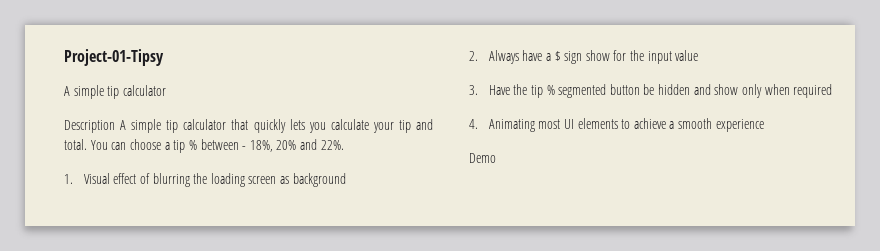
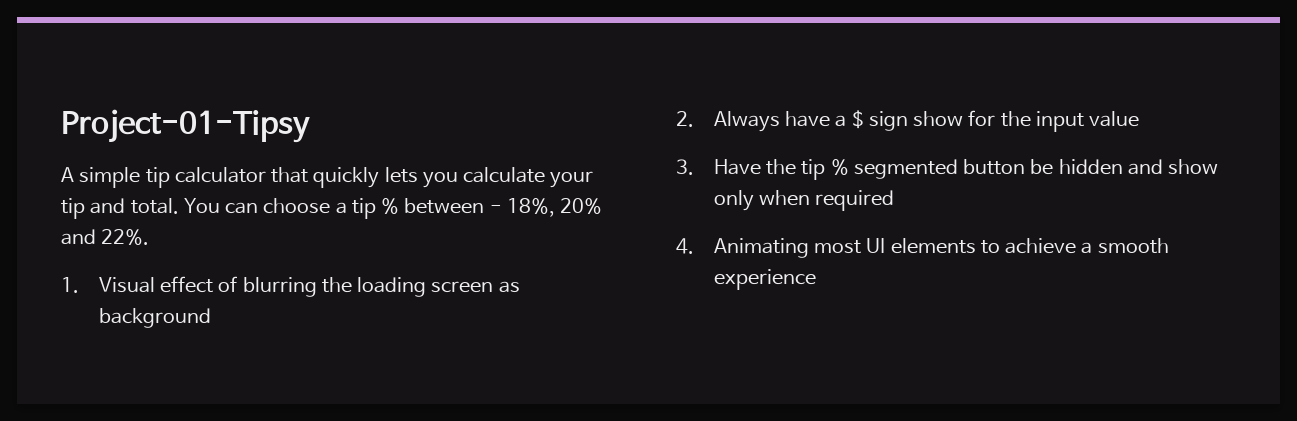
  Project-01-Tipsy
- A simple tip calculator
- Description A simple tip calculator that quickly lets you calculate your tip and total.
+ A simple tip calculator that quickly lets you calculate your tip and total.
- Demo

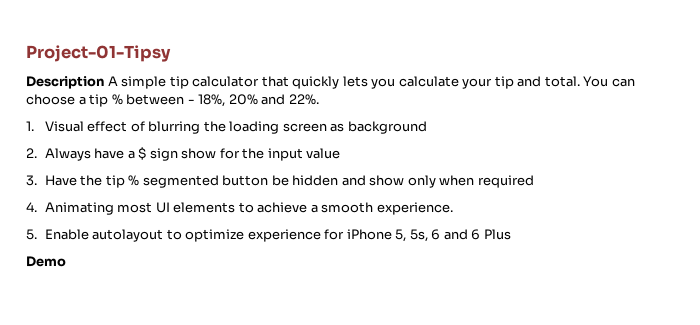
- A simple tip calculator that quickly lets you calculate your tip and total.
+ Description A simple tip calculator that quickly lets you calculate your tip and total.
- 4. Animating most UI elements to achieve a smooth experience
+ 4. Animating most UI elements to achieve a smooth experience.
+ 5. Enable autolayout to optimize experience for iPhone 5, 5s, 6 and 6 Plus
+ Demo

